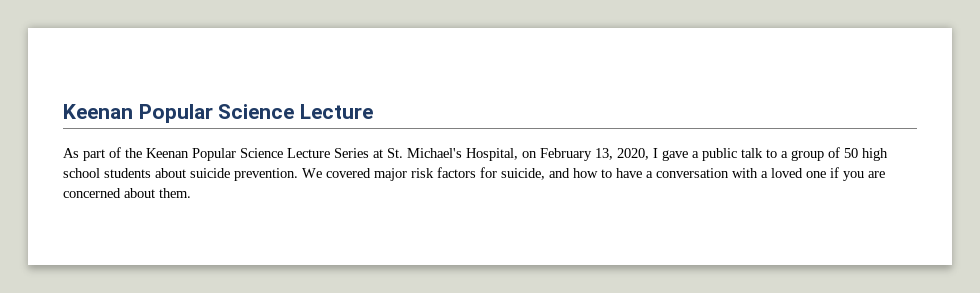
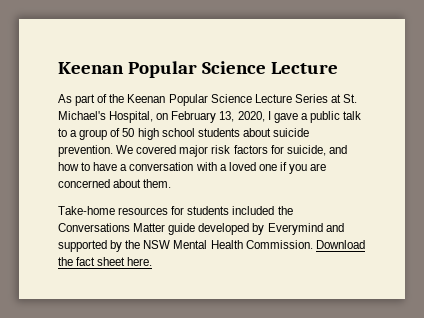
+ Take-home resources for students included the Conversations Matter guide developed by Everymind and supported by the NSW Mental Health Commission. Download the fact sheet here.

